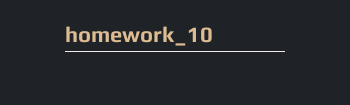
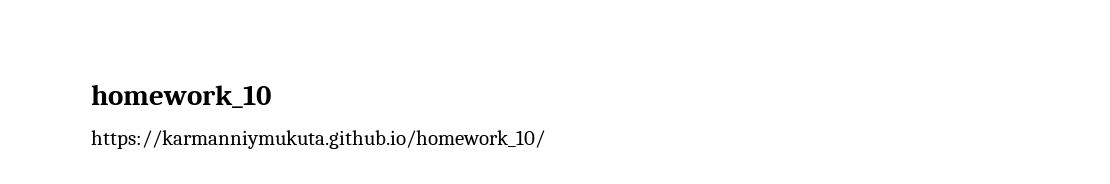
+ https://karmanniymukuta.github.io/homework_10/

